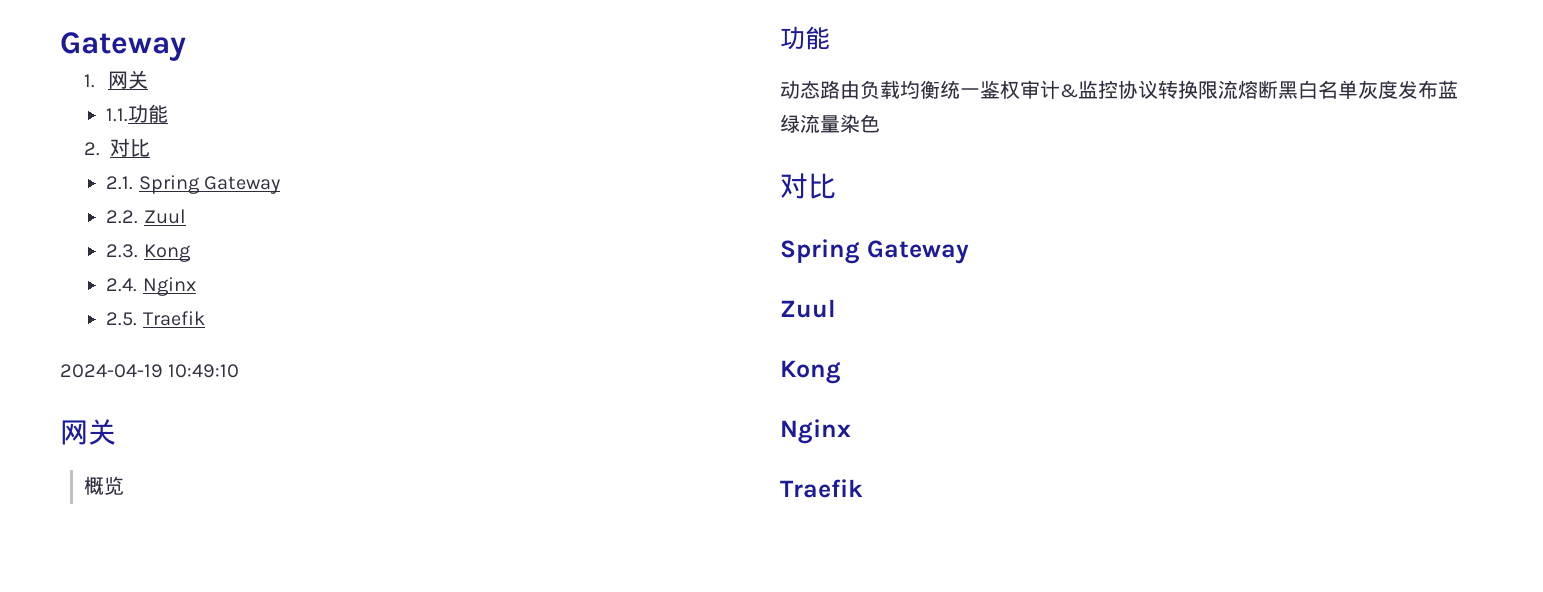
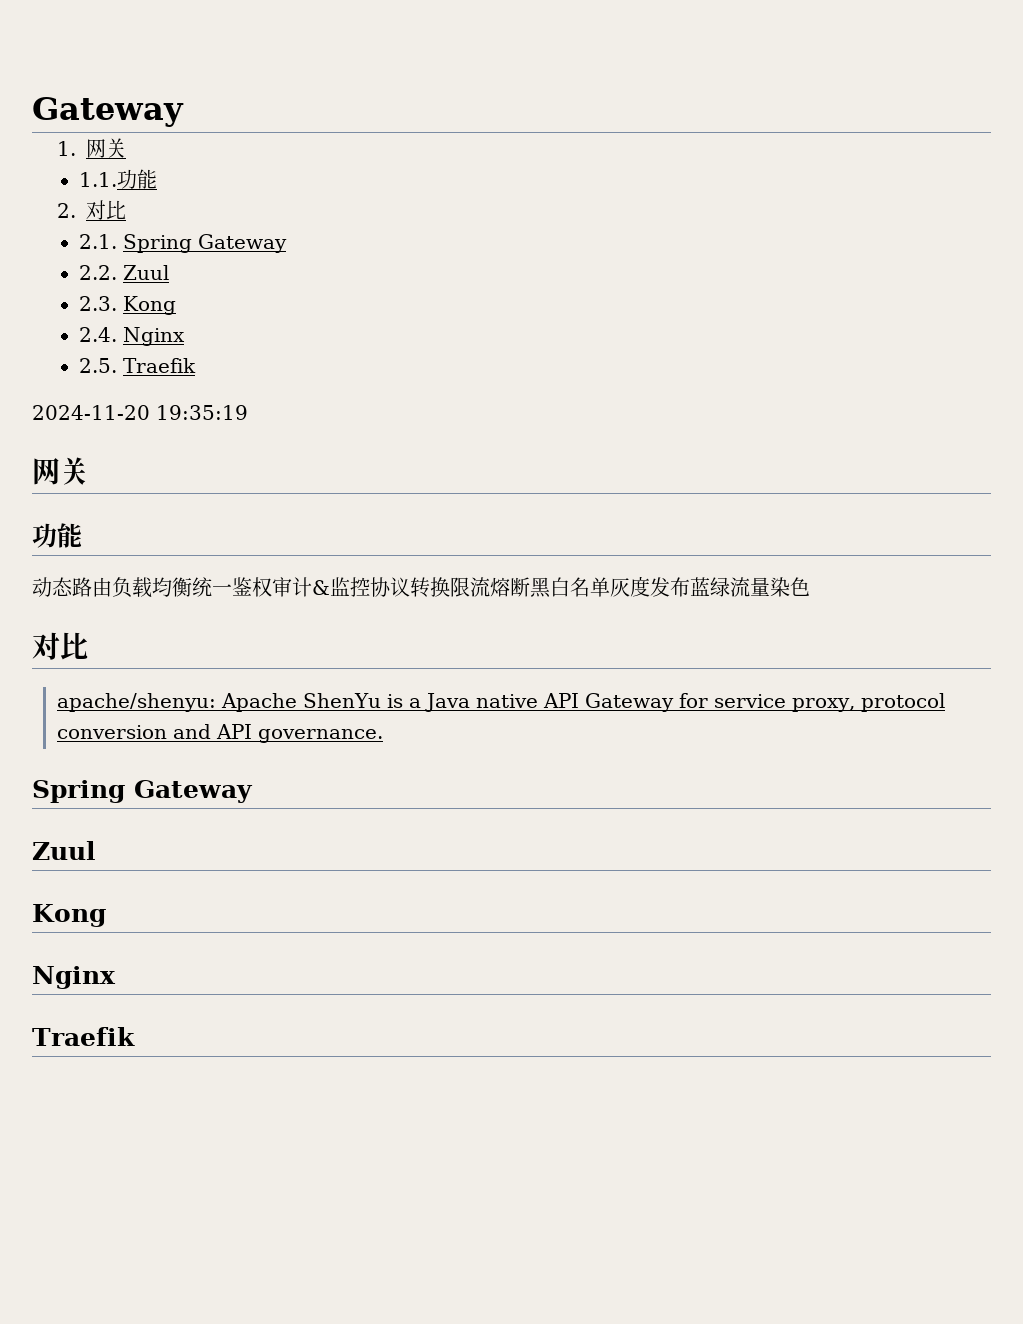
- 2024-04-19 10:49:10
+ 2024-11-20 19:35:19
  网关
- 概览
+ apache/shenyu: Apache ShenYu is a Java native API Gateway for service proxy, protocol conversion and API governance.

